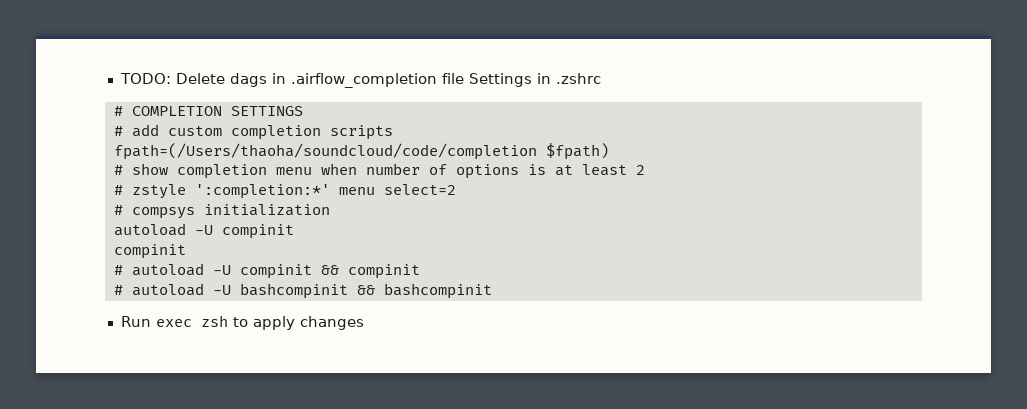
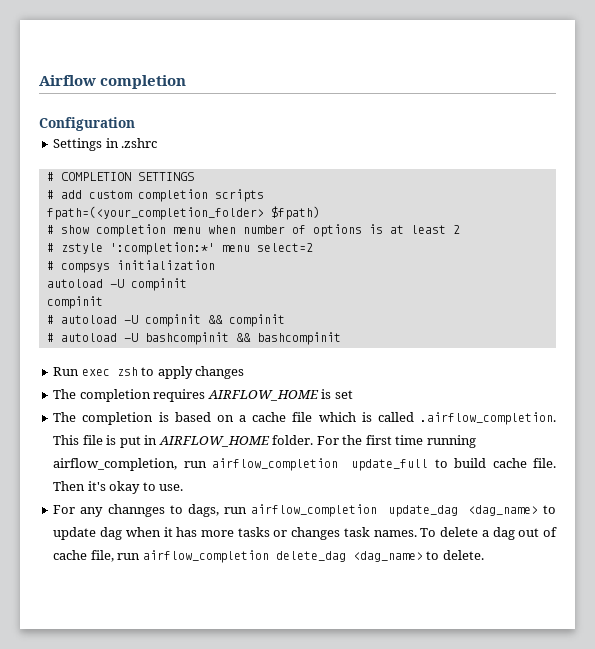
- TODO: Delete dags in .airflow_completion file Settings in .zshrc
+ Airflow completion
+ Configuration
+ Settings in .zshrc
- fpath=(/Users/thaoha/soundcloud/code/completion $fpath)
+ fpath=(<your_completion_folder> $fpath)
+ The completion requires AIRFLOW_HOME is set
+ The completion is based on a cache file which is called .airflow_completion. This file is put in AIRFLOW_HOME folder. For the first time running airflow_completion, run airflow_completion update_full to build cache file. Then it's okay to use.
+ For any channges to dags, run airflow_completion update_dag <dag_name> to update dag when it has more tasks or changes task names. To delete a dag out of cache file, run airflow_completion delete_dag <dag_name> to delete.

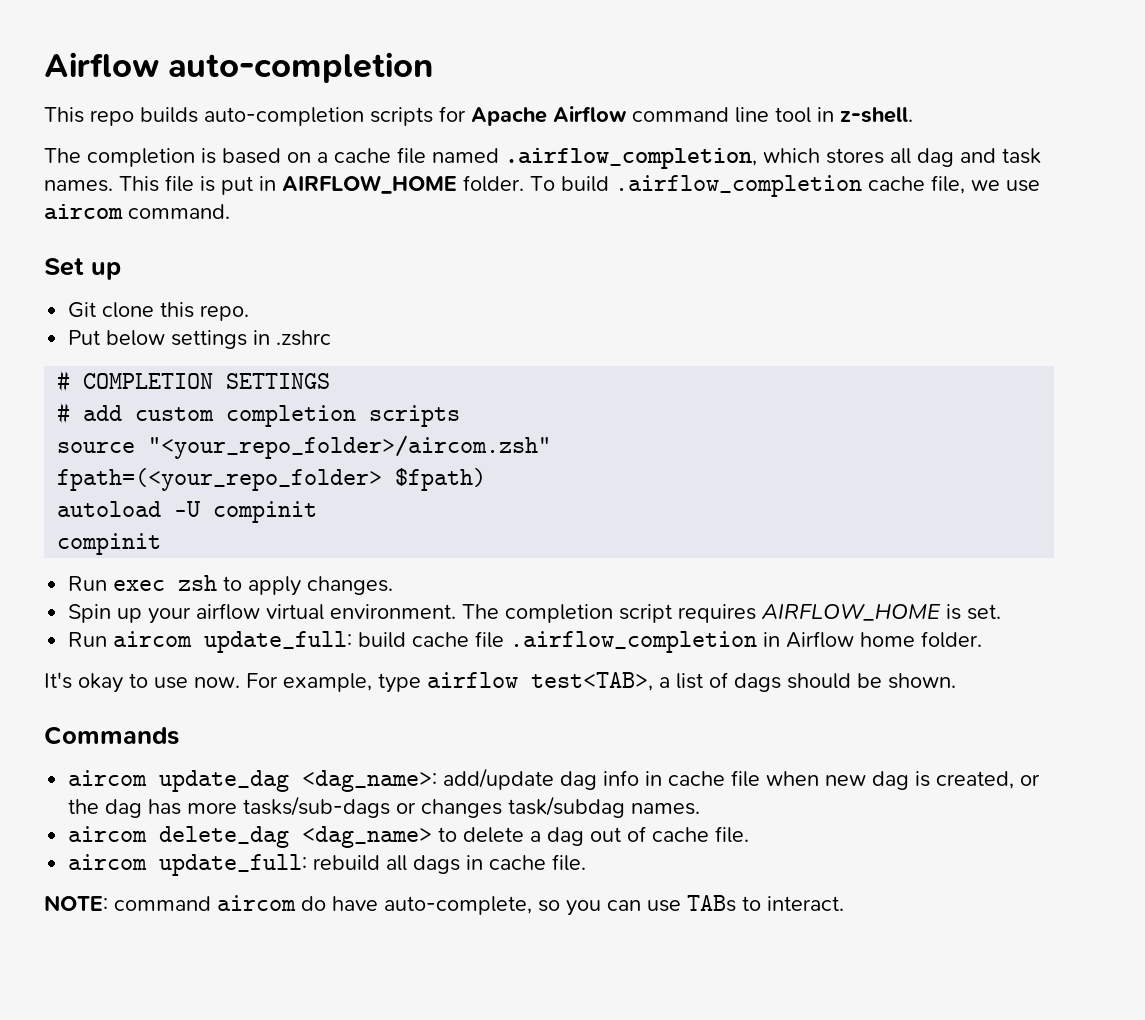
- Airflow completion
- Configuration
- Settings in .zshrc
+ Airflow auto-completion
+ This repo builds auto-completion scripts for Apache Airflow command line tool in z-shell.
+ The completion is based on a cache file named .airflow_completion, which stores all dag and task names. This file is put in AIRFLOW_HOME folder. To build .airflow_completion cache file, we use aircom command.
+ Set up
+ Git clone this repo.
+ Put below settings in .zshrc
- fpath=(<your_completion_folder> $fpath)
- # show completion menu when number of options is at least 2
- # zstyle ':completion:*' menu select=2
- # compsys initialization
+ source "<your_repo_folder>/aircom.zsh"
+ fpath=(<your_repo_folder> $fpath)
  autoload -U compinit
  compinit
- # autoload -U compinit && compinit
- # autoload -U bashcompinit && bashcompinit
- Run exec zsh to apply changes
- The completion requires AIRFLOW_HOME is set
- The completion is based on a cache file which is called .airflow_completion. This file is put in AIRFLOW_HOME folder. For the first time running airflow_completion, run airflow_completion update_full to build cache file. Then it's okay to use.
- For any channges to dags, run airflow_completion update_dag <dag_name> to update dag when it has more tasks or changes task names. To delete a dag out of cache file, run airflow_completion delete_dag <dag_name> to delete.
+ Run exec zsh to apply changes.
+ Spin up your airflow virtual environment. The completion script requires AIRFLOW_HOME is set.
+ Run aircom update_full: build cache file .airflow_completion in Airflow home folder.
+ It's okay to use now. For example, type airflow test<TAB>, a list of dags should be shown.
+ Commands
+ aircom update_dag <dag_name>: add/update dag info in cache file when new dag is created, or the dag has more tasks/sub-dags or changes task/subdag names.
+ aircom delete_dag <dag_name> to delete a dag out of cache file.
+ aircom update_full: rebuild all dags in cache file.
+ NOTE: command aircom do have auto-complete, so you can use TABs to interact.

